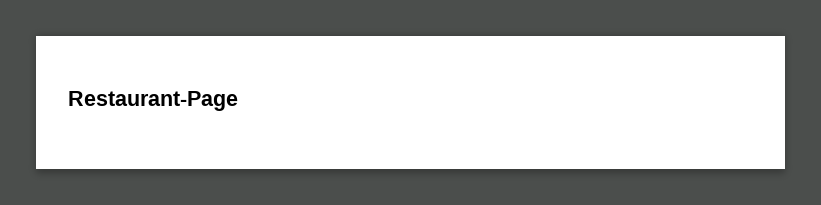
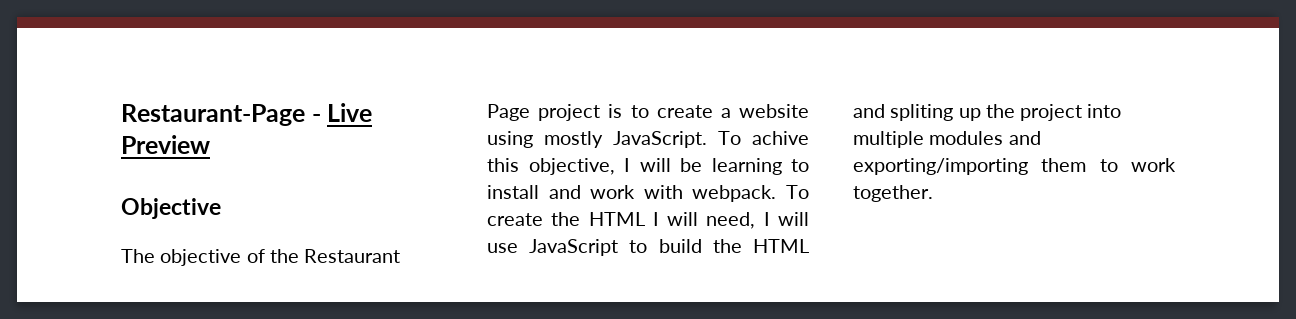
- Restaurant-Page
+ Restaurant-Page - Live Preview
+ Objective
+ The objective of the Restaurant Page project is to create a website using mostly JavaScript. To achive this objective, I will be learning to install and work with webpack. To create the HTML I will need, I will use JavaScript to build the HTML and spliting up the project into multiple modules and exporting/importing them to work together.

